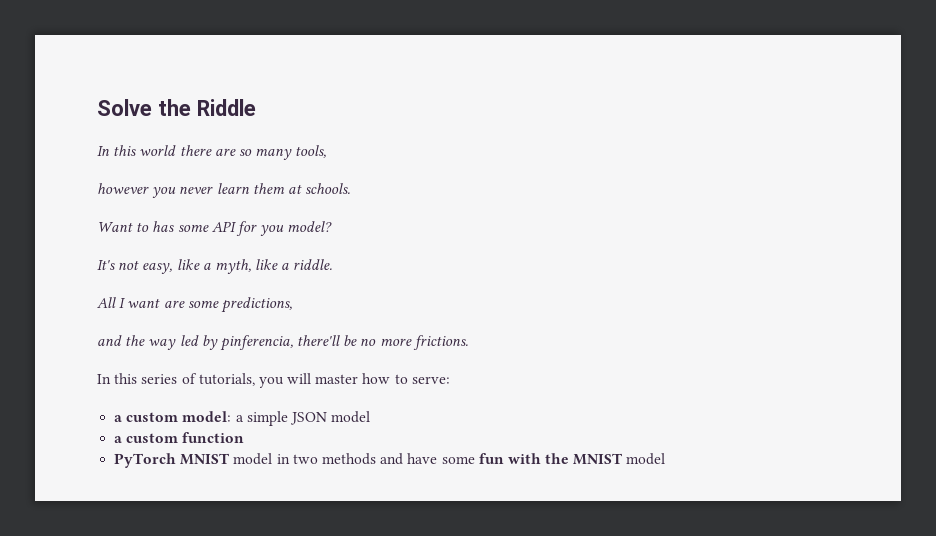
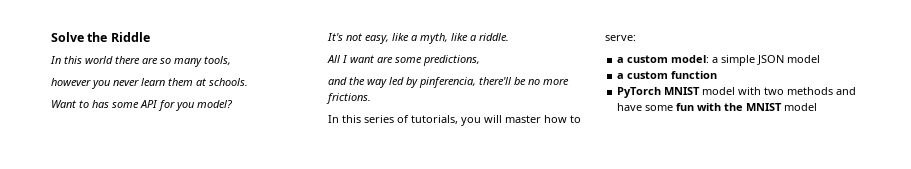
- PyTorch MNIST model in two methods and have some fun with the MNIST model
+ PyTorch MNIST model with two methods and have some fun with the MNIST model

